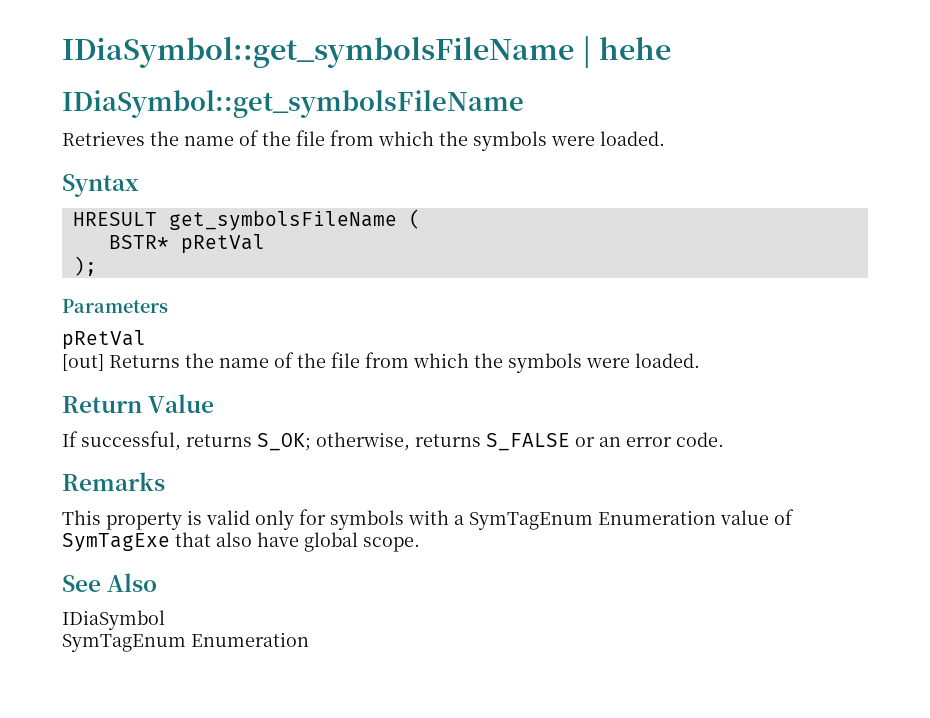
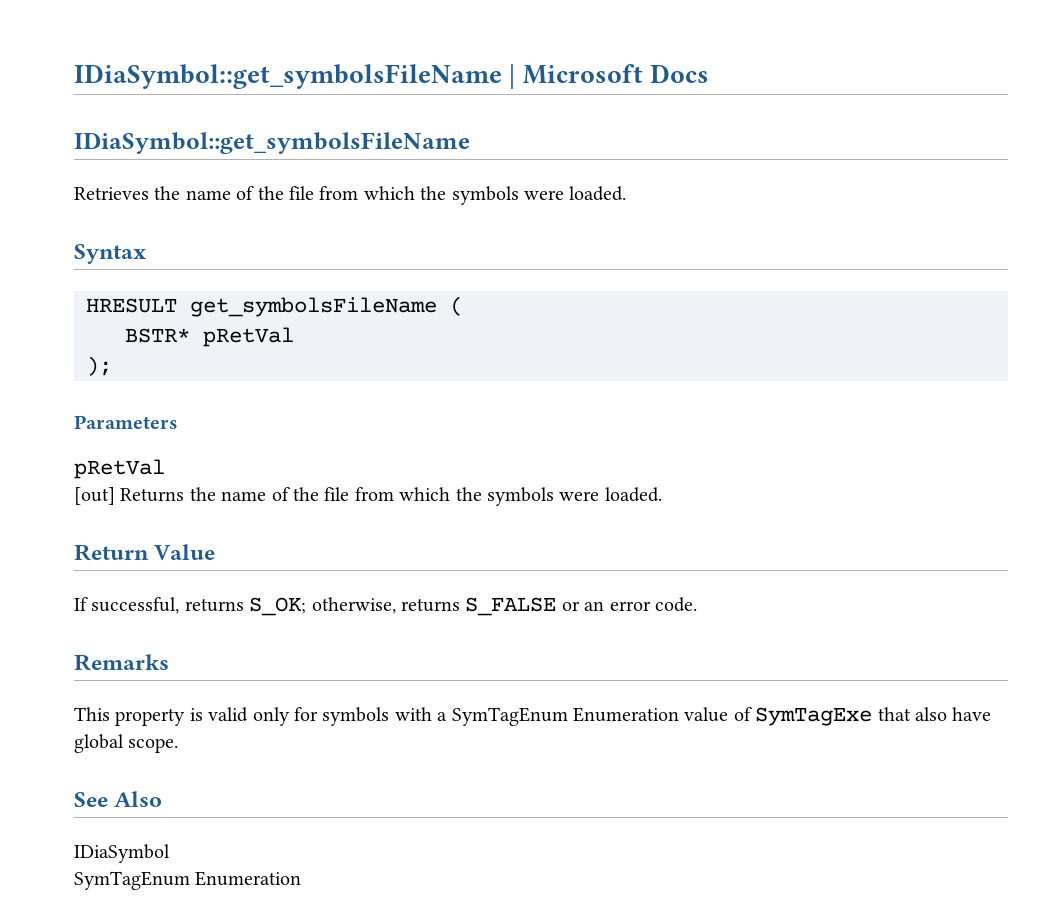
- IDiaSymbol::get_symbolsFileName | hehe
+ IDiaSymbol::get_symbolsFileName | Microsoft Docs

